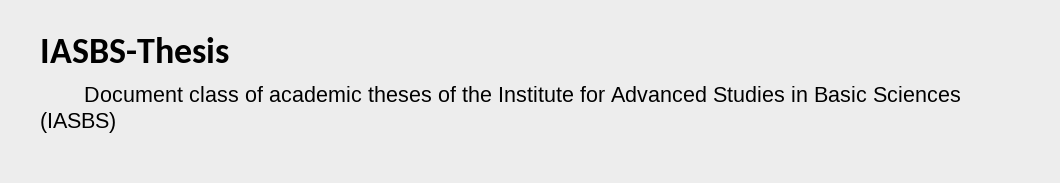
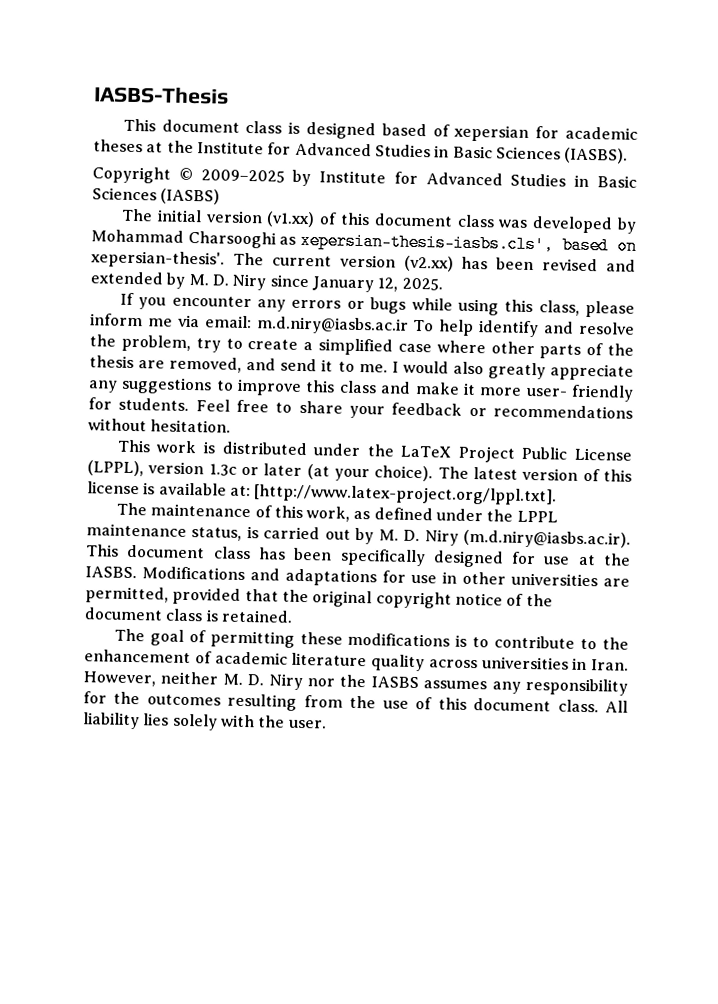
- Document class of academic theses of the Institute for Advanced Studies in Basic Sciences (IASBS)
+ This document class is designed based of xepersian for academic theses at the Institute for Advanced Studies in Basic Sciences (IASBS).
+ Copyright © 2009–2025 by Institute for Advanced Studies in Basic Sciences (IASBS)
+ The initial version (v1.xx) of this document class was developed by Mohammad Charsooghi as xepersian-thesis-iasbs.cls', based on xepersian-thesis'. The current version (v2.xx) has been revised and extended by M. D. Niry since January 12, 2025.
+ If you encounter any errors or bugs while using this class, please inform me via email: m.d.niry@iasbs.ac.ir To help identify and resolve the problem, try to create a simplified case where other parts of the thesis are removed, and send it to me. I would also greatly appreciate any suggestions to improve this class and make it more user- friendly for students. Feel free to share your feedback or recommendations without hesitation.
+ This work is distributed under the LaTeX Project Public License (LPPL), version 1.3c or later (at your choice). The latest version of this license is available at: [http://www.latex-project.org/lppl.txt].
+ The maintenance of this work, as defined under the LPPL maintenance status, is carried out by M. D. Niry (m.d.niry@iasbs.ac.ir). This document class has been specifically designed for use at the IASBS. Modifications and adaptations for use in other universities are permitted, provided that the original copyright notice of the document class is retained.
+ The goal of permitting these modifications is to contribute to the enhancement of academic literature quality across universities in Iran. However, neither M. D. Niry nor the IASBS assumes any responsibility for the outcomes resulting from the use of this document class. All liability lies solely with the user.

